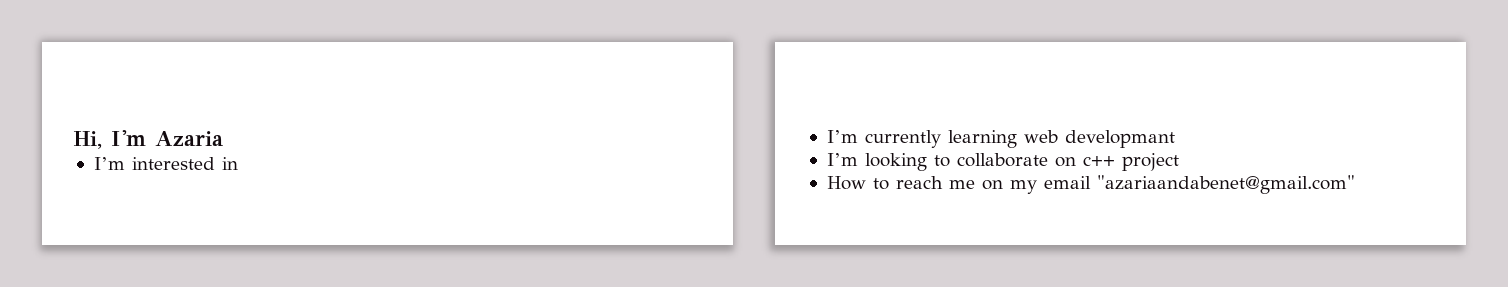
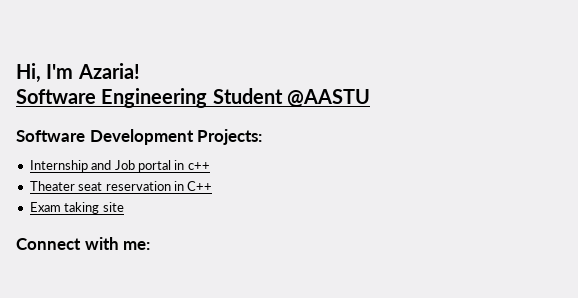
- Hi, I'm Azaria
- I’m interested in
- I’m currently learning web developmant
- I’m looking to collaborate on c++ project
- How to reach me on my email "azariaandabenet@gmail.com"
+ Hi, I'm Azaria!
+ Software Engineering Student @AASTU
+ Software Development Projects:
+ Internship and Job portal in c++
+ Theater seat reservation in C++
+ Exam taking site
+ Connect with me:

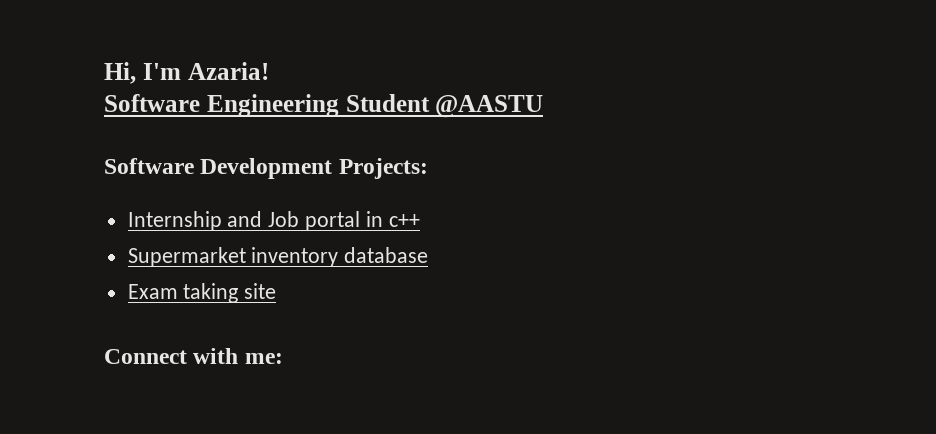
- Theater seat reservation in C++
+ Supermarket inventory database

